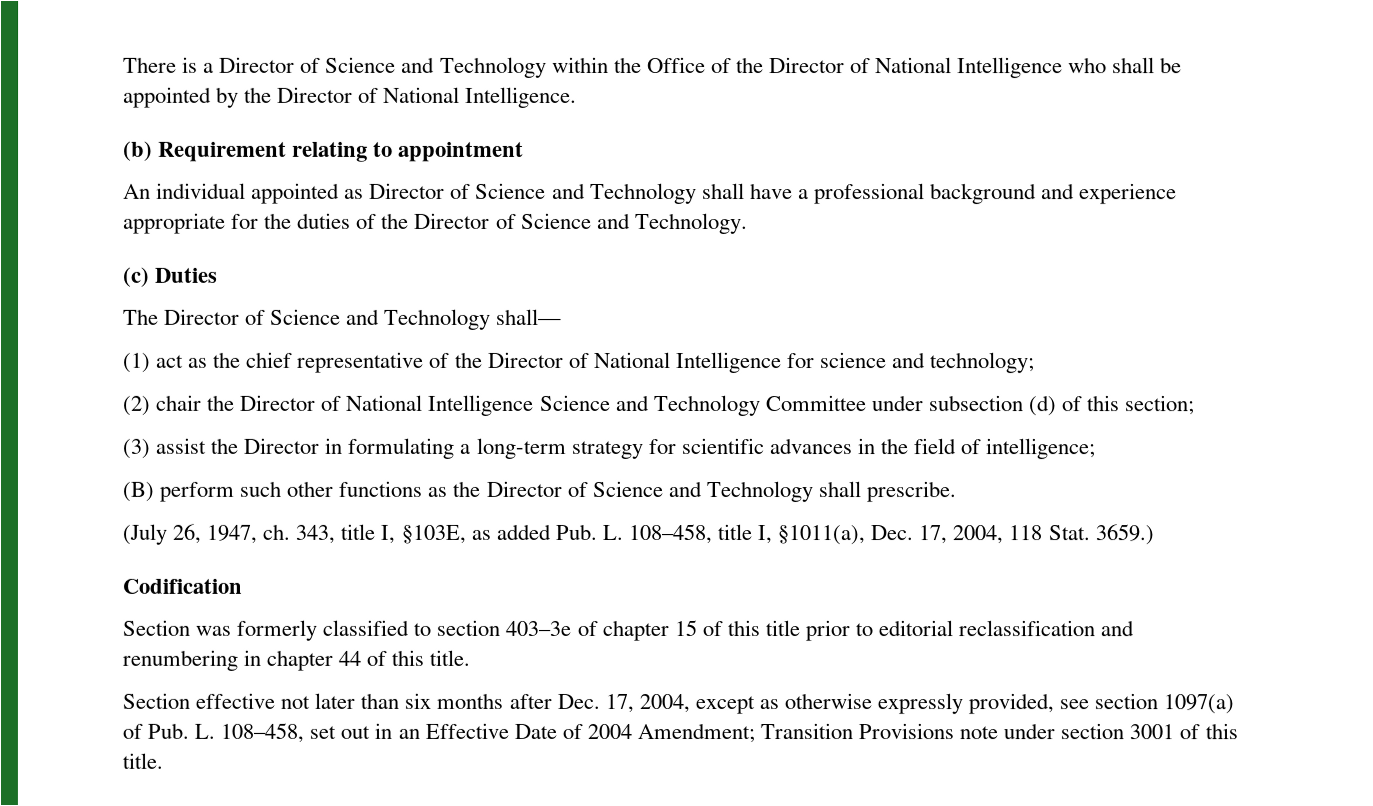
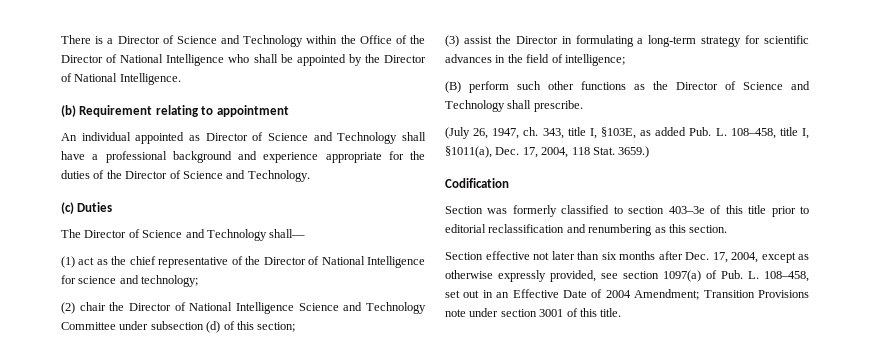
- Section was formerly classified to section 403–3e of chapter 15 of this title prior to editorial reclassification and renumbering in chapter 44 of this title.
+ Section was formerly classified to section 403–3e of this title prior to editorial reclassification and renumbering as this section.

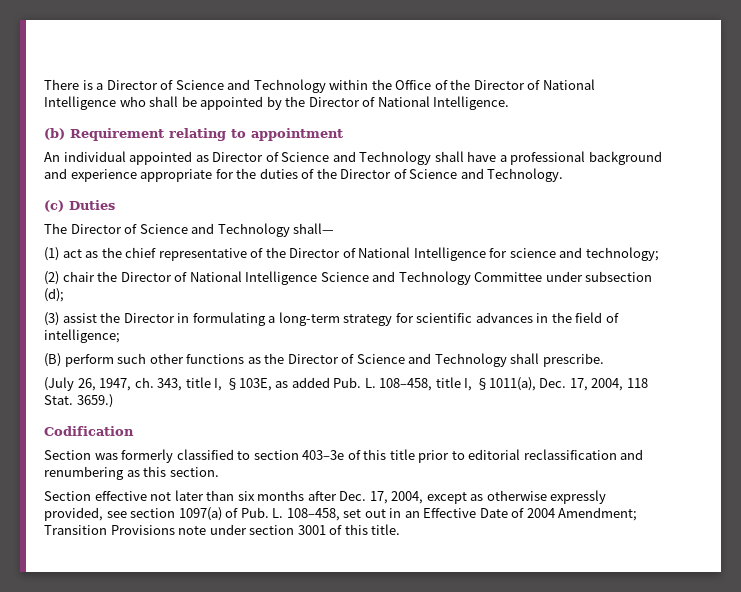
- (2) chair the Director of National Intelligence Science and Technology Committee under subsection (d) of this section;
+ (2) chair the Director of National Intelligence Science and Technology Committee under subsection (d);

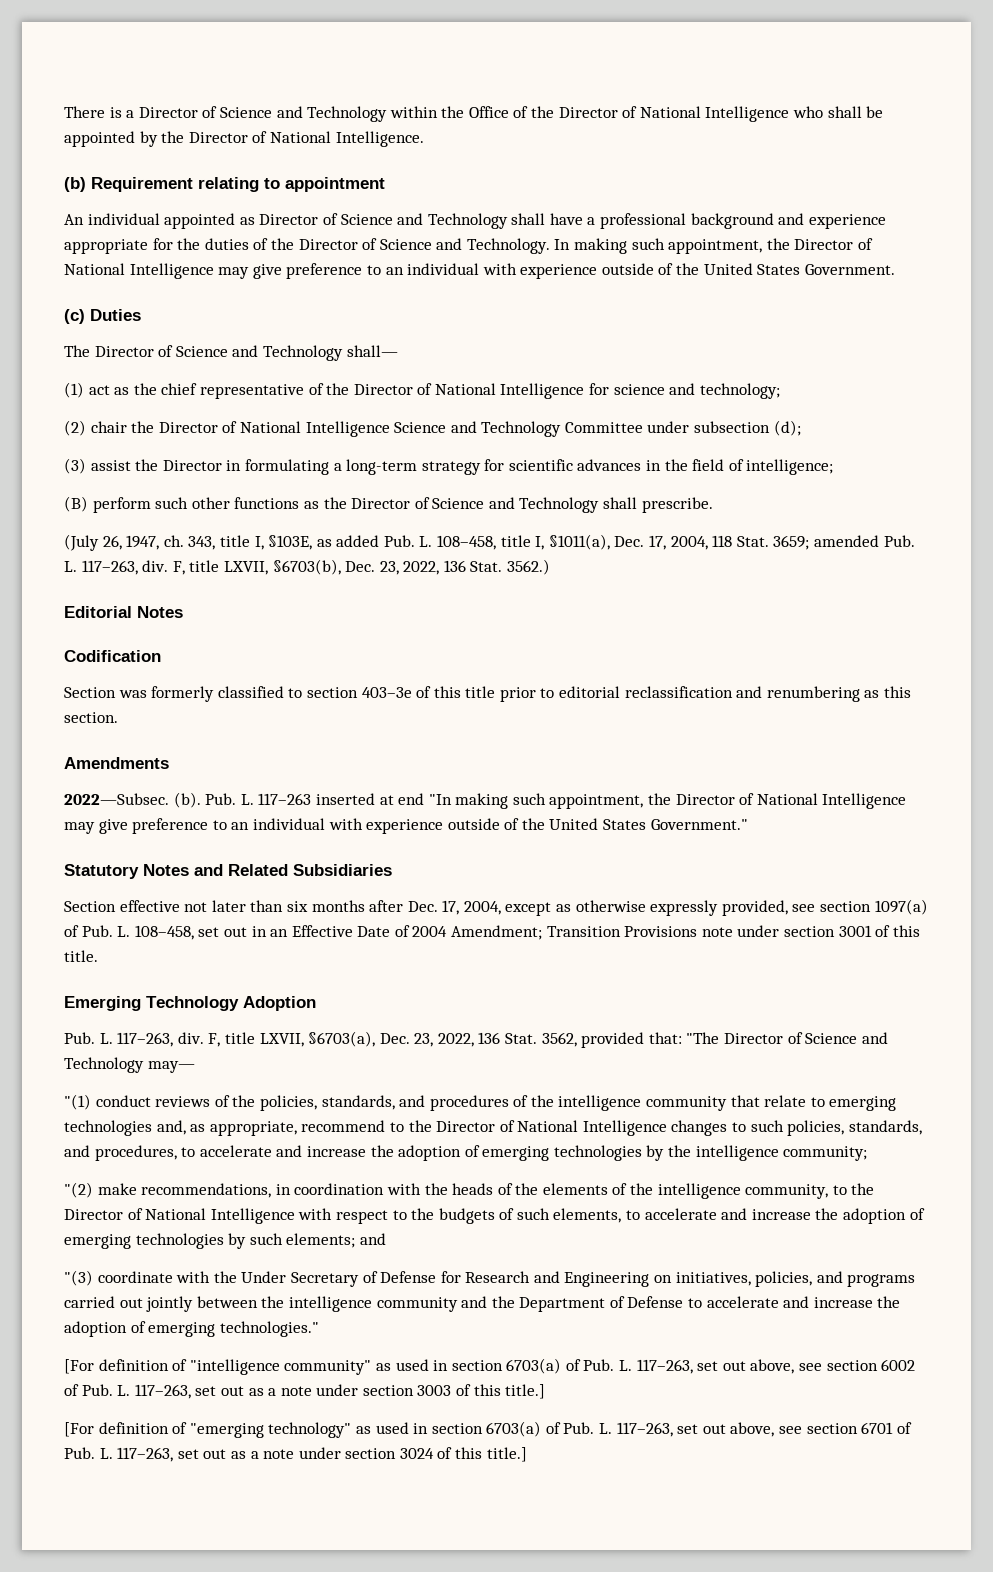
+ In making such appointment, the Director of National Intelligence may give preference to an individual with experience outside of the United States Government.
- 3659.)
+ 3659; amended Pub. L. 117–263, div. F, title LXVII, §6703(b), Dec. 23, 2022, 136 Stat. 3562.)
+ Editorial Notes
+ Amendments
+ 2022—Subsec. (b). Pub. L. 117–263 inserted at end "In making such appointment, the Director of National Intelligence may give preference to an individual with experience outside of the United States Government."
+ Statutory Notes and Related Subsidiaries
+ Emerging Technology Adoption
+ Pub. L. 117–263, div. F, title LXVII, §6703(a), Dec. 23, 2022, 136 Stat. 3562, provided that: "The Director of Science and Technology may—
+ "(1) conduct reviews of the policies, standards, and procedures of the intelligence community that relate to emerging technologies and, as appropriate, recommend to the Director of National Intelligence changes to such policies, standards, and procedures, to accelerate and increase the adoption of emerging technologies by the intelligence community;
+ "(2) make recommendations, in coordination with the heads of the elements of the intelligence community, to the Director of National Intelligence with respect to the budgets of such elements, to accelerate and increase the adoption of emerging technologies by such elements; and
+ "(3) coordinate with the Under Secretary of Defense for Research and Engineering on initiatives, policies, and programs carried out jointly between the intelligence community and the Department of Defense to accelerate and increase the adoption of emerging technologies."
+ [For definition of "intelligence community" as used in section 6703(a) of Pub. L. 117–263, set out above, see section 6002 of Pub. L. 117–263, set out as a note under section 3003 of this title.]
+ [For definition of "emerging technology" as used in section 6703(a) of Pub. L. 117–263, set out above, see section 6701 of Pub. L. 117–263, set out as a note under section 3024 of this title.]

